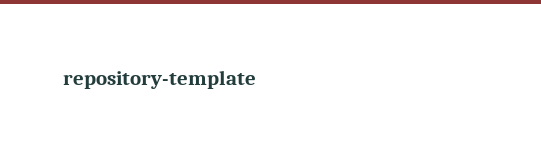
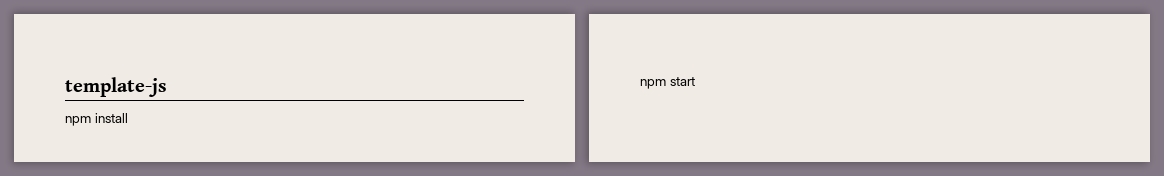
- repository-template
+ template-js
+ npm install
+ npm start

